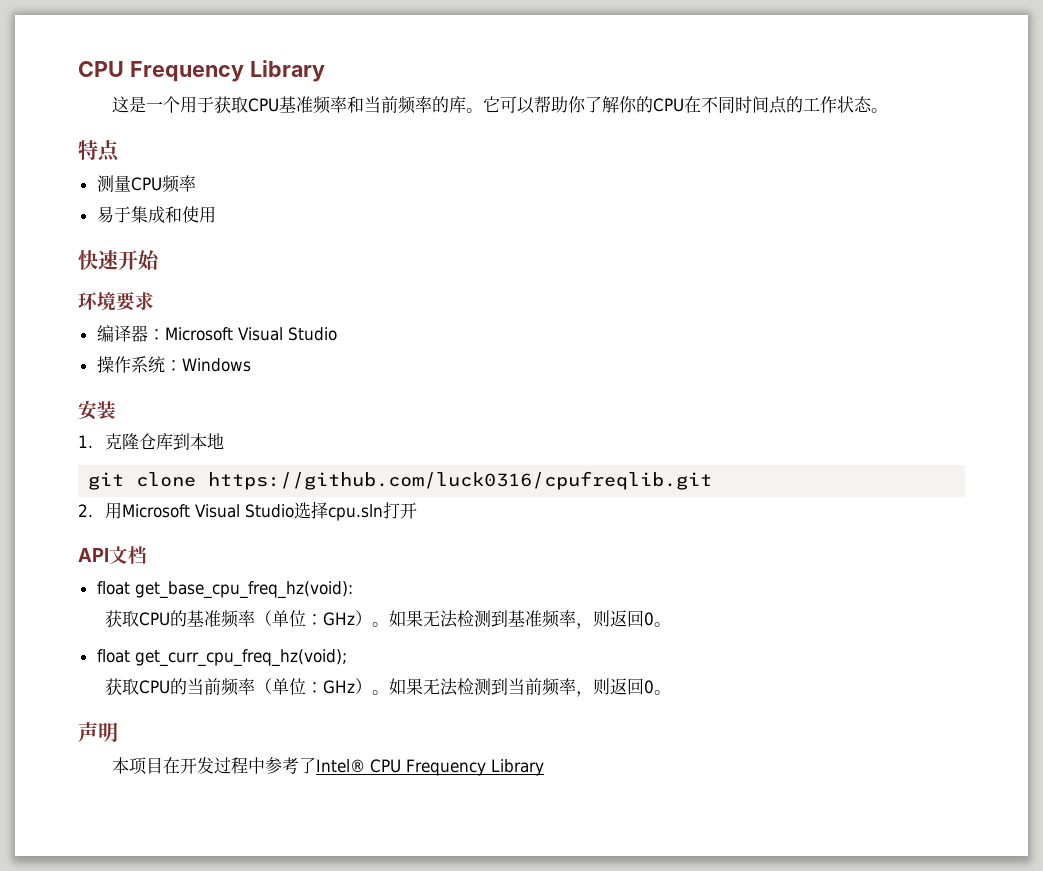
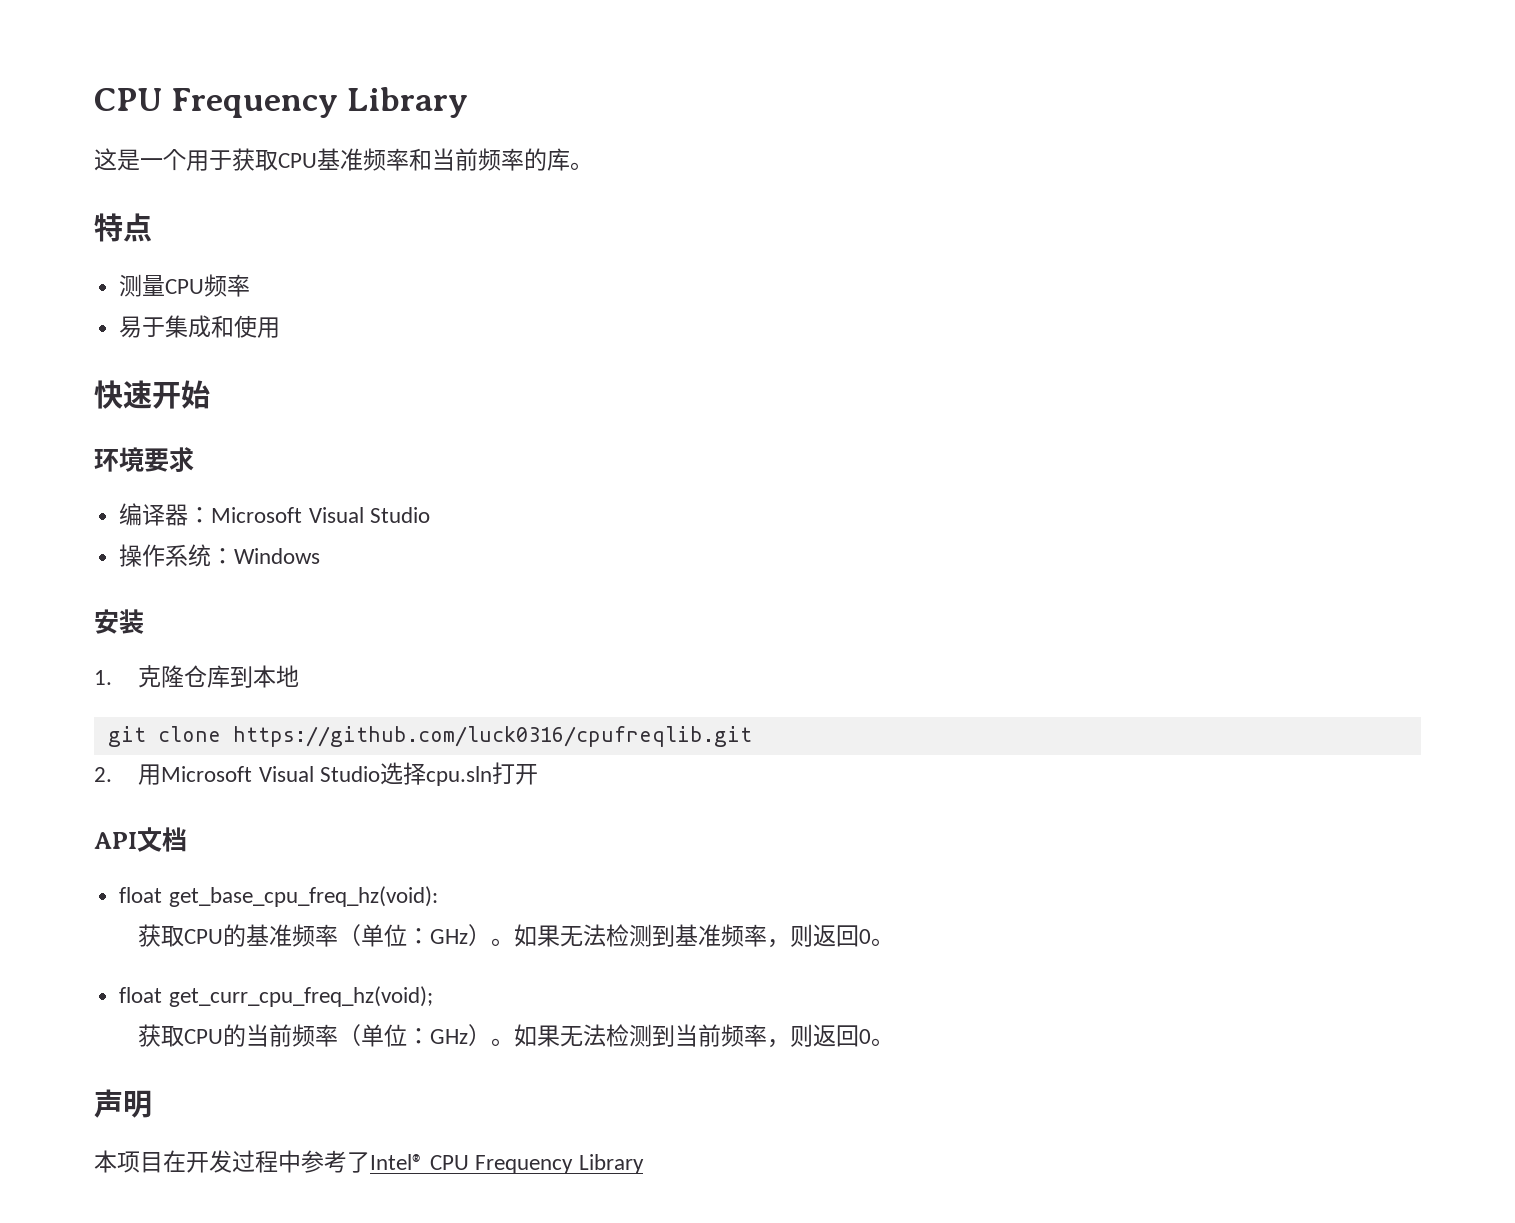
- 它可以帮助你了解你的CPU在不同时间点的工作状态。

